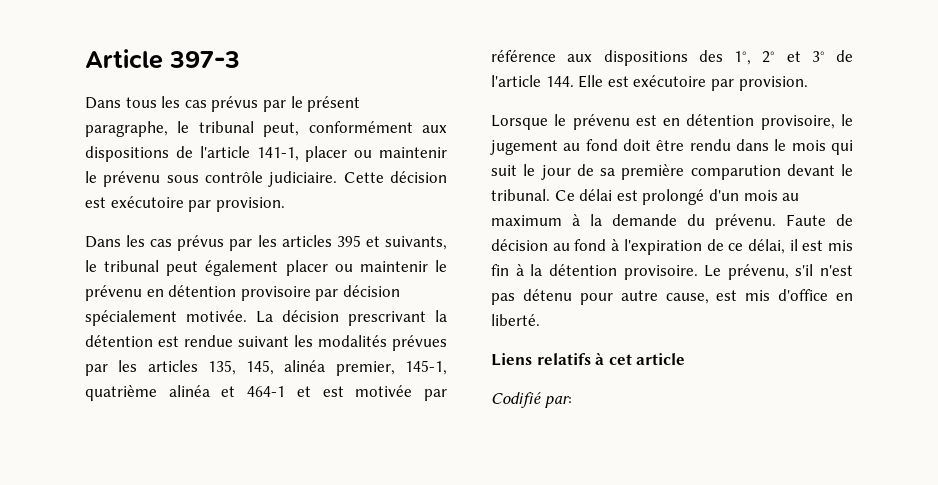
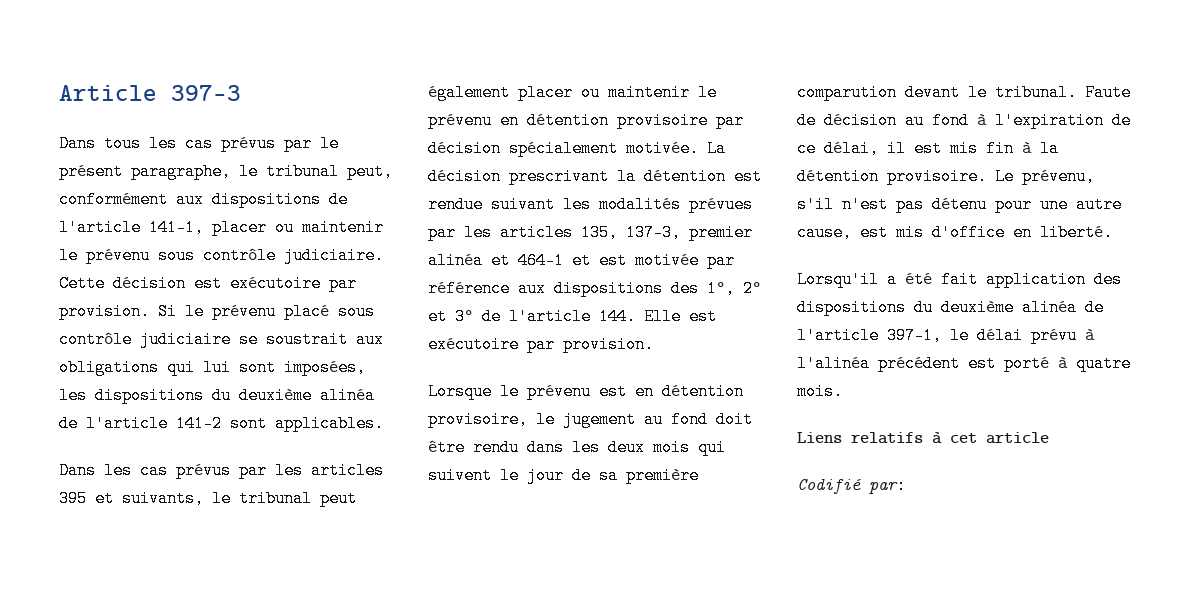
+ Si le prévenu placé sous contrôle judiciaire se soustrait aux obligations qui lui sont imposées, les dispositions du deuxième alinéa de l'article 141-2 sont applicables.
- La décision prescrivant la détention est rendue suivant les modalités prévues par les articles 135, 145, alinéa premier, 145-1, quatrième alinéa et 464-1 et est motivée par référence aux dispositions des 1°, 2° et 3° de l'article 144. Elle est exécutoire par provision.
+ La décision prescrivant la détention est rendue suivant les modalités prévues par les articles 135, 137-3, premier alinéa et 464-1 et est motivée par référence aux dispositions des 1°, 2° et 3° de l'article 144. Elle est exécutoire par provision.
- Lorsque le prévenu est en détention provisoire, le jugement au fond doit être rendu dans le mois qui suit le jour de sa première comparution devant le tribunal.
+ Lorsque le prévenu est en détention provisoire, le jugement au fond doit être rendu dans les deux mois qui suivent le jour de sa première comparution devant le tribunal.
- Ce délai est prolongé d'un mois au maximum à la demande du prévenu.
- Le prévenu, s'il n'est pas détenu pour autre cause, est mis d'office en liberté.
+ Le prévenu, s'il n'est pas détenu pour une autre cause, est mis d'office en liberté.
+ Lorsqu'il a été fait application des dispositions du deuxième alinéa de l'article 397-1, le délai prévu à l'alinéa précédent est porté à quatre mois.

